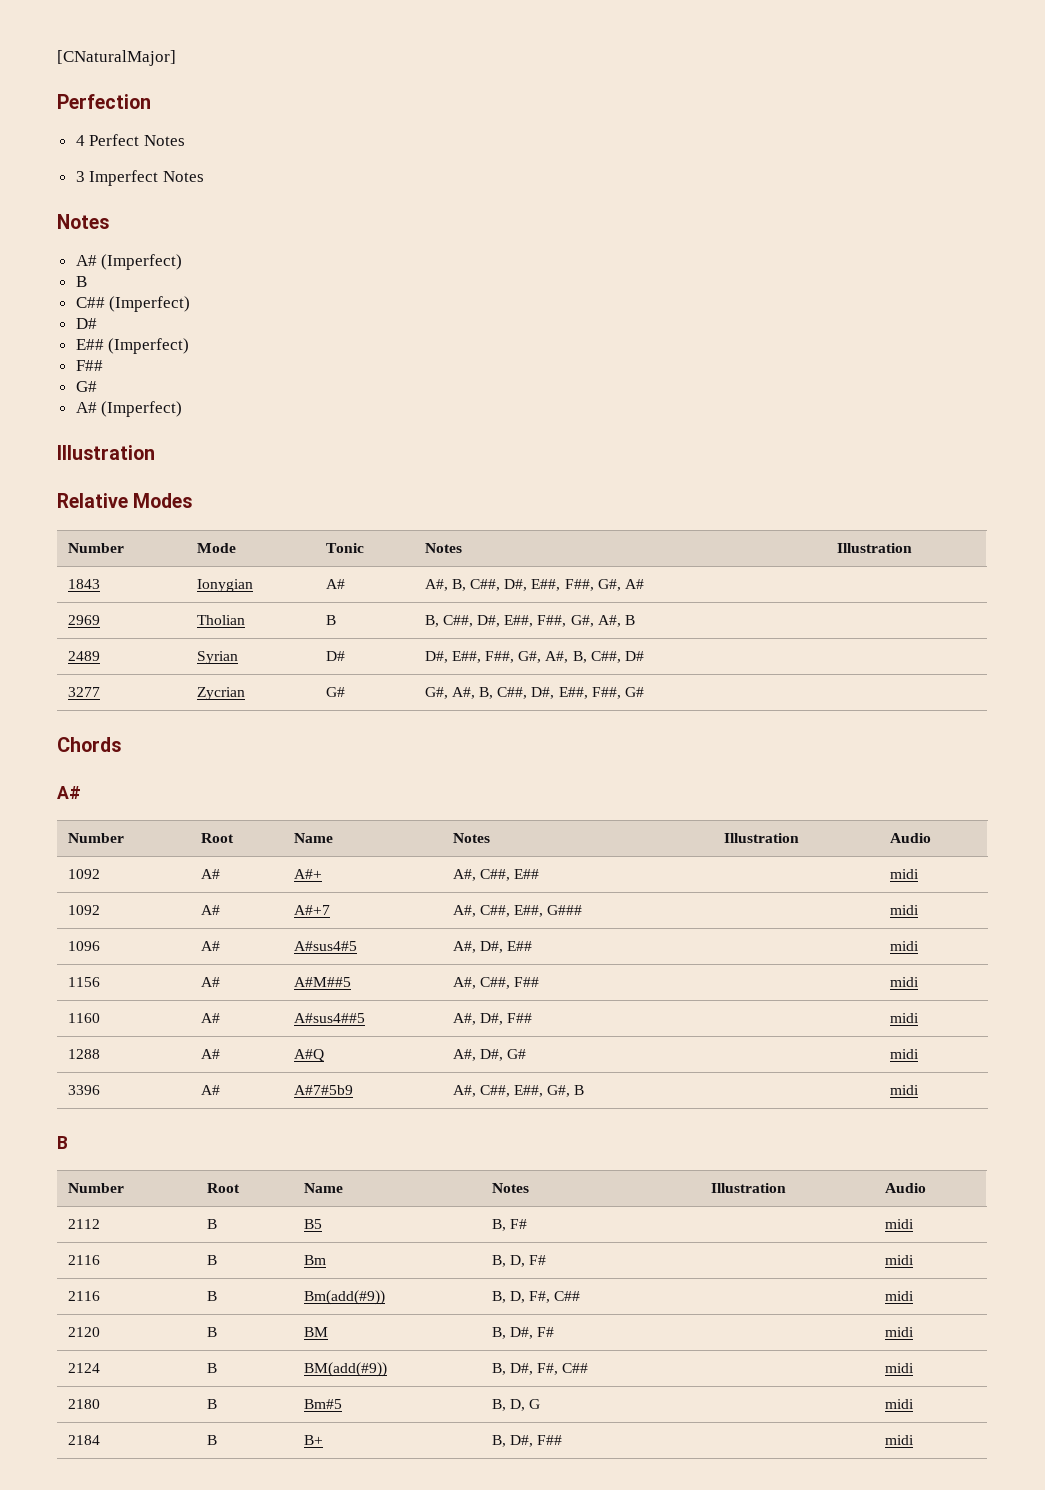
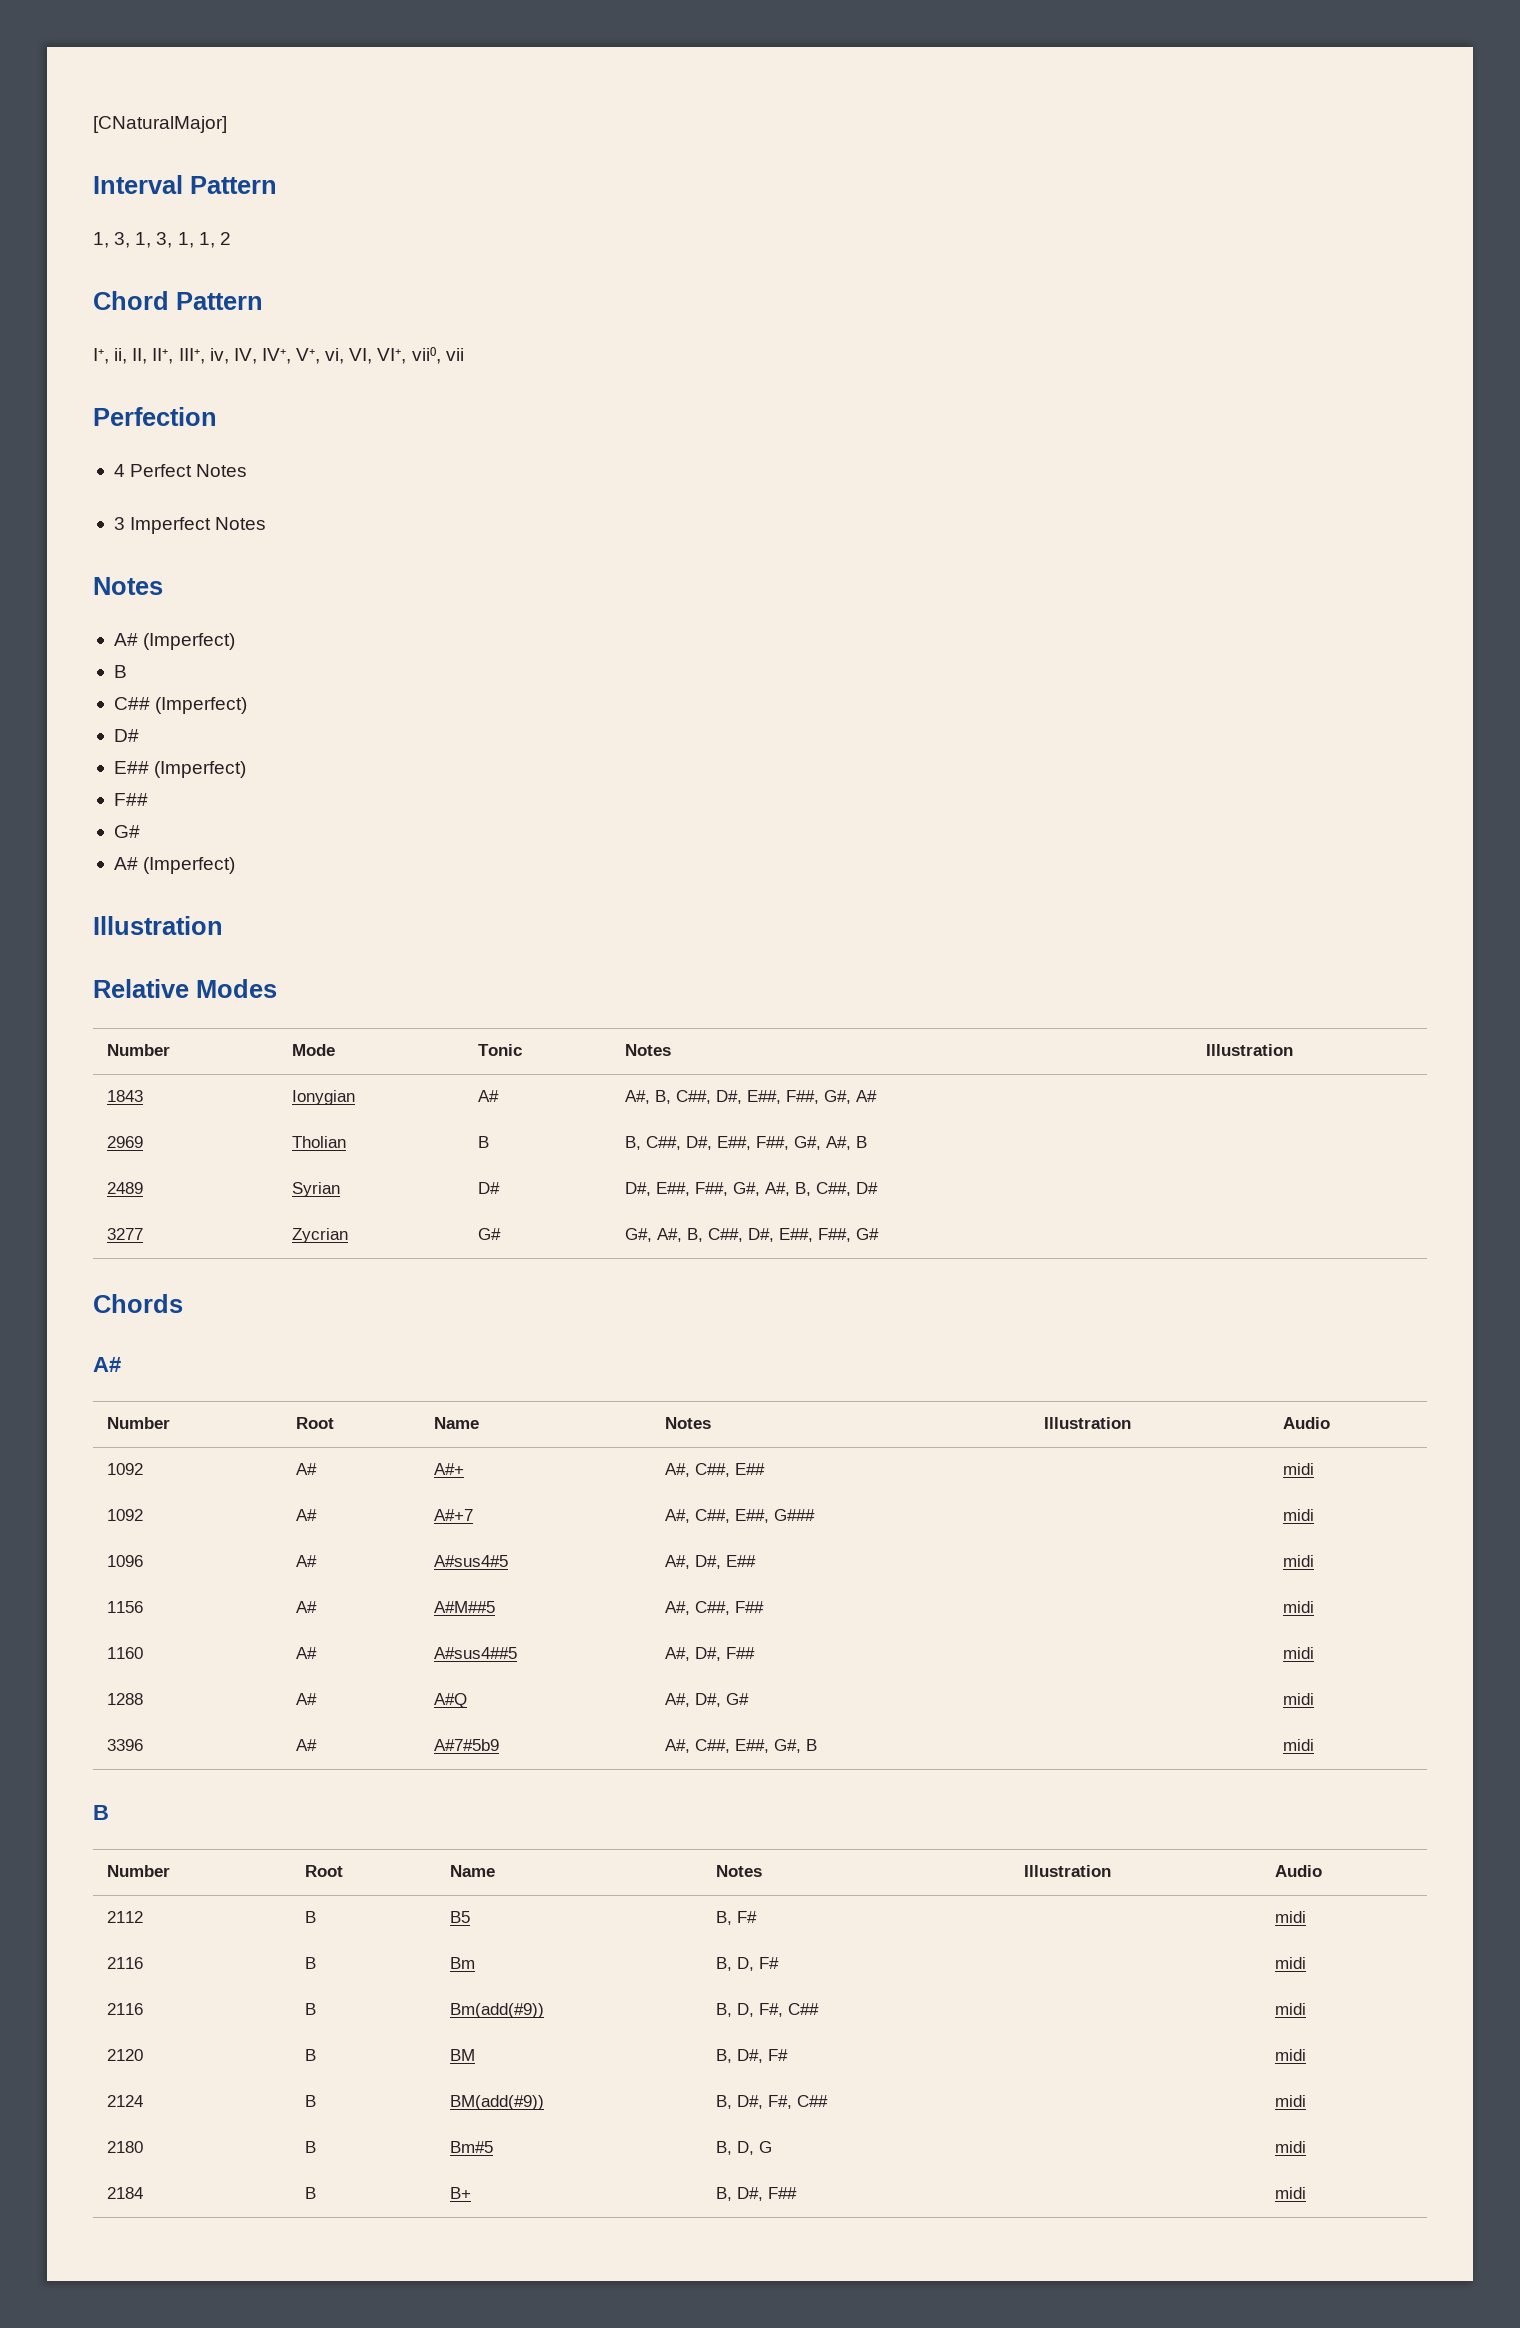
+ Interval Pattern
+ 1, 3, 1, 3, 1, 1, 2
+ Chord Pattern
+ I⁺, ii, II, II⁺, III⁺, iv, IV, IV⁺, V⁺, vi, VI, VI⁺, vii⁰, vii

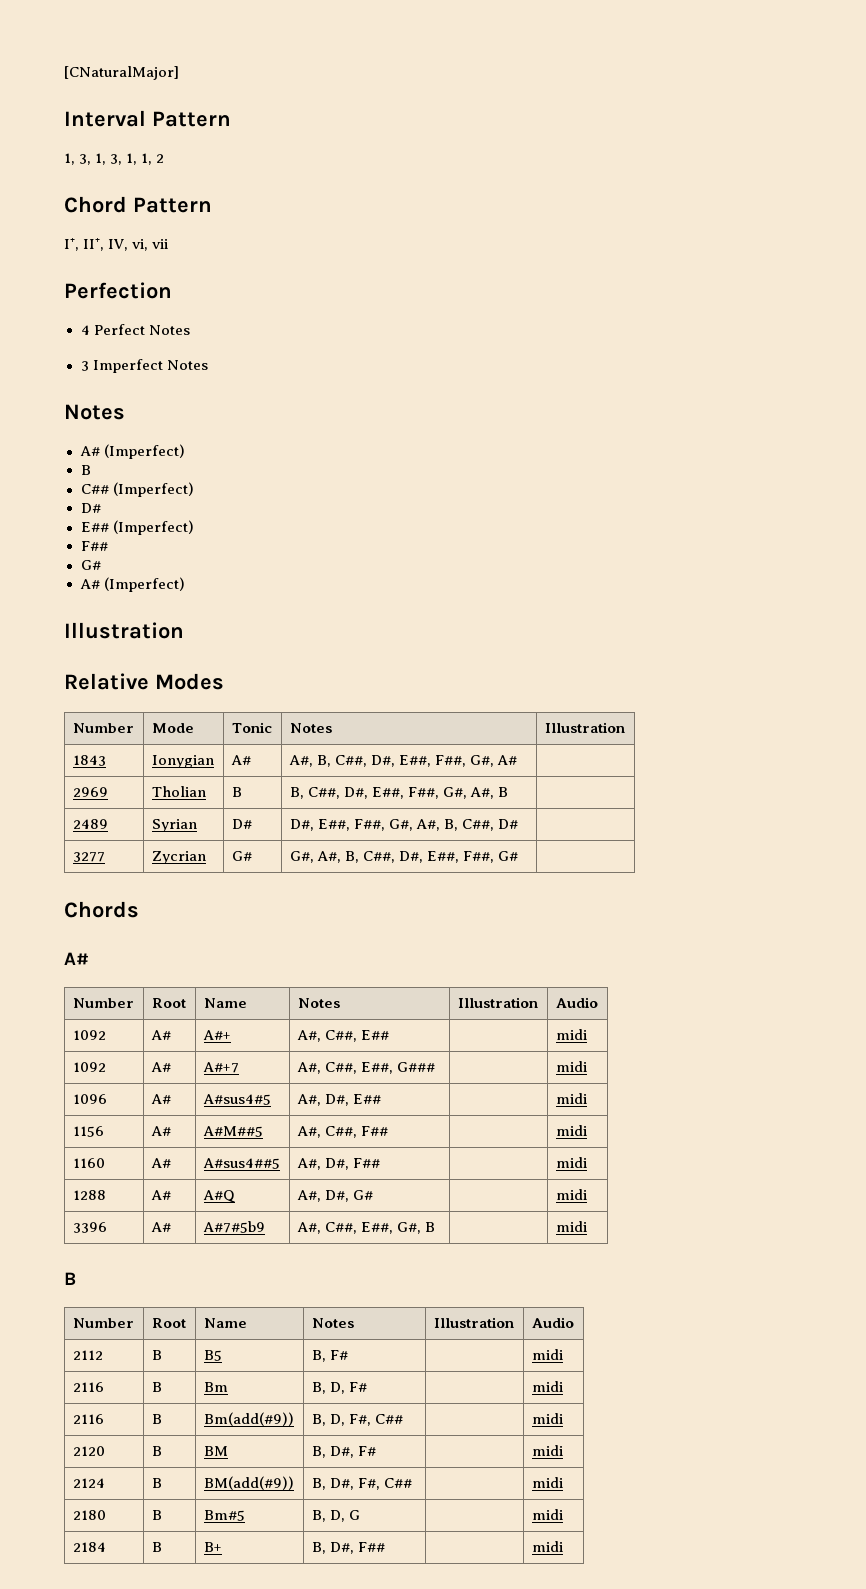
- I⁺, ii, II, II⁺, III⁺, iv, IV, IV⁺, V⁺, vi, VI, VI⁺, vii⁰, vii
+ I⁺, II⁺, IV, vi, vii

